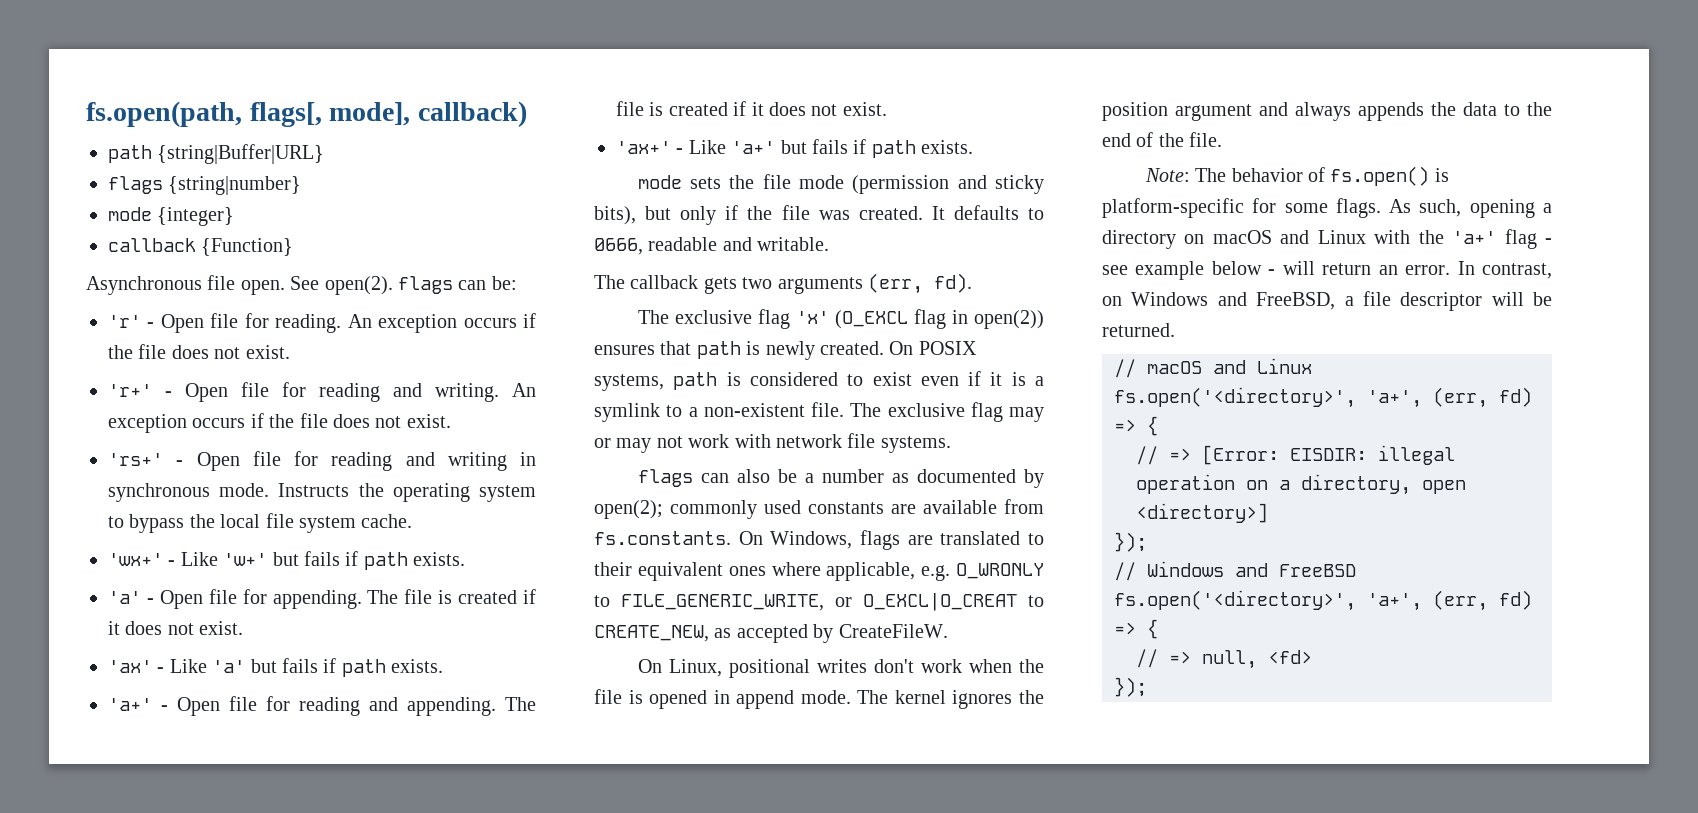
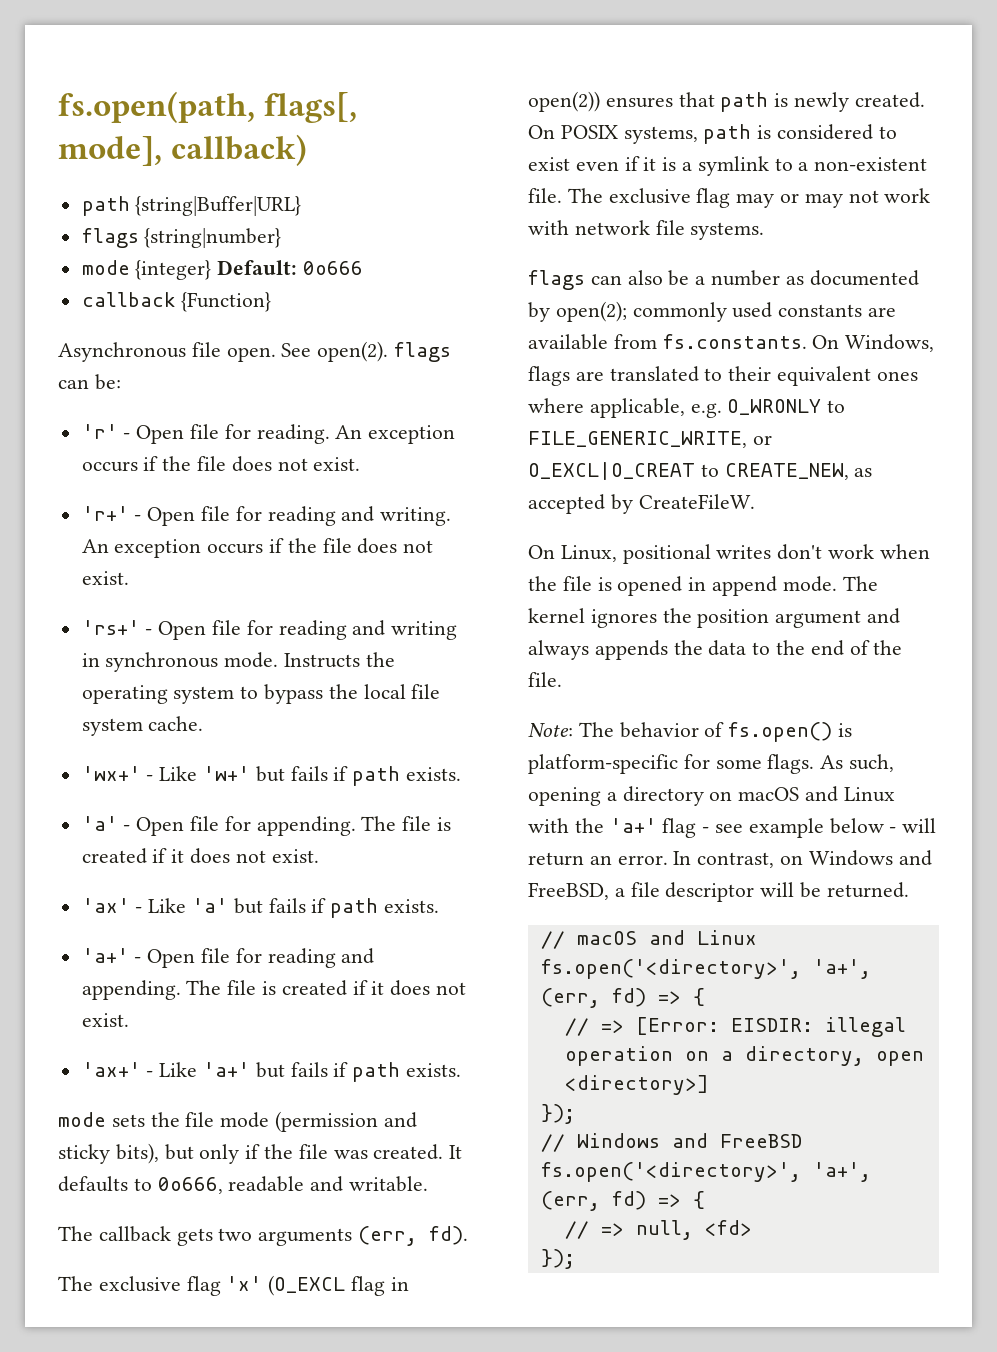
- mode {integer}
+ mode {integer} Default: 0o666
- It defaults to 0666, readable and writable.
+ It defaults to 0o666, readable and writable.

